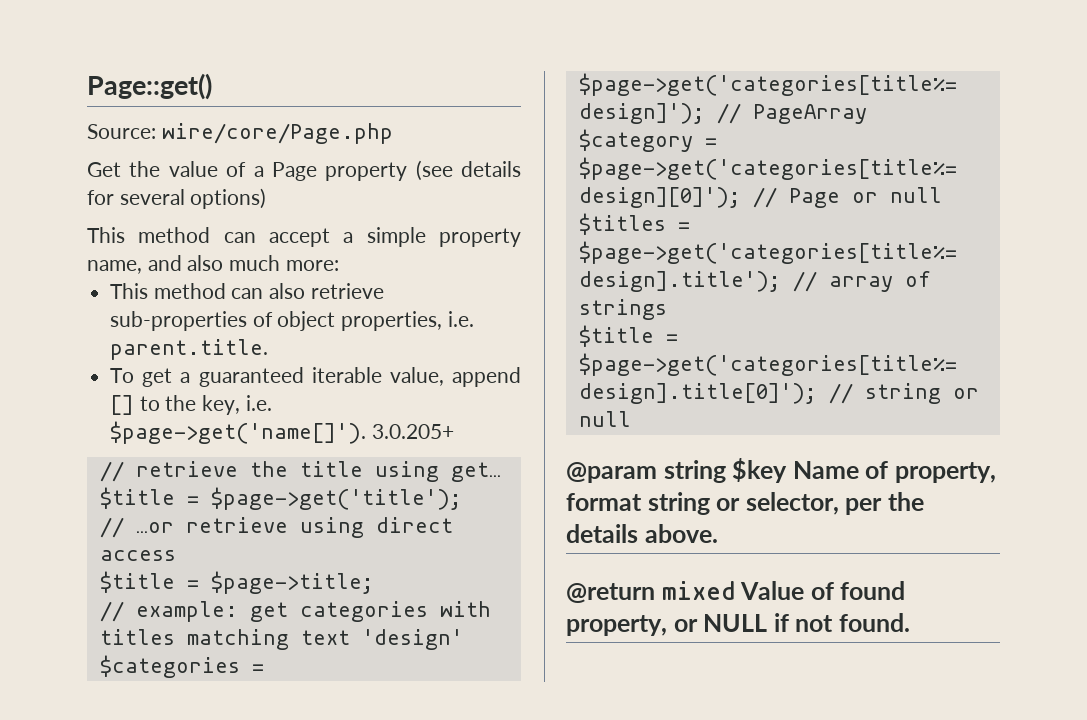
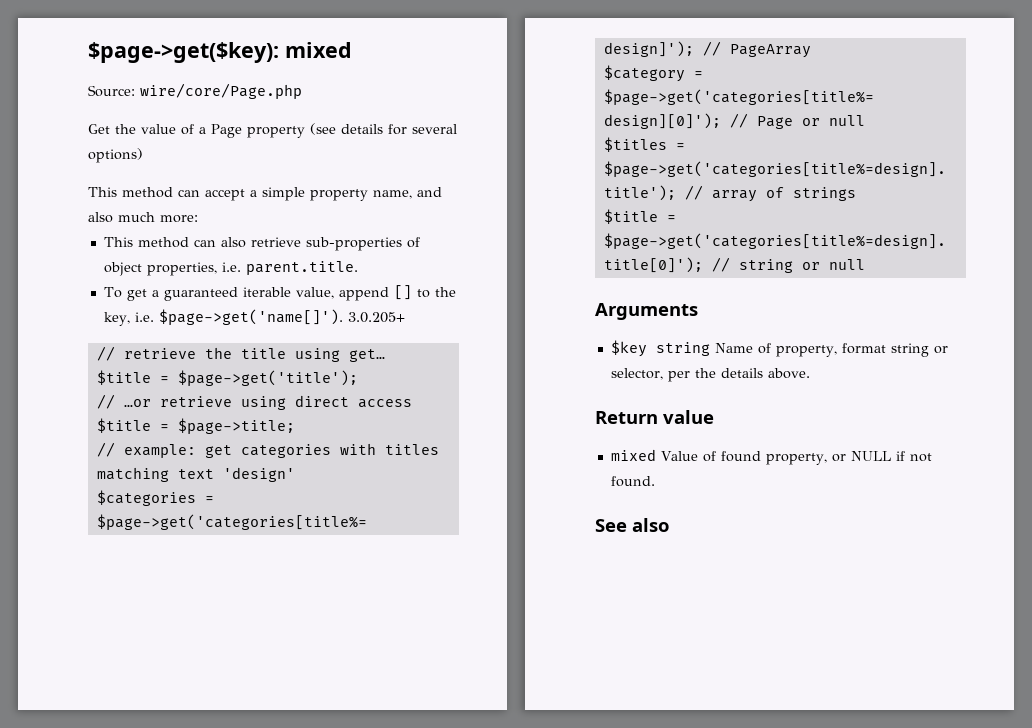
- Page::get()
+ $page->get($key): mixed
- @param string $key Name of property, format string or selector, per the details above.
+ Arguments
+ $key string Name of property, format string or selector, per the details above.
- @return mixed Value of found property, or NULL if not found.
+ Return value
+ mixed Value of found property, or NULL if not found.
+ See also

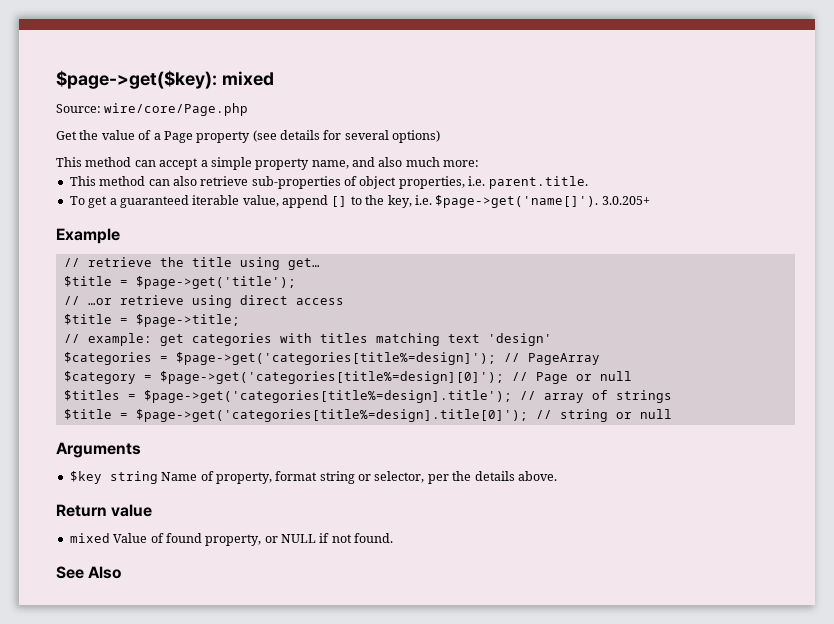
+ Example
- See also
+ See Also

